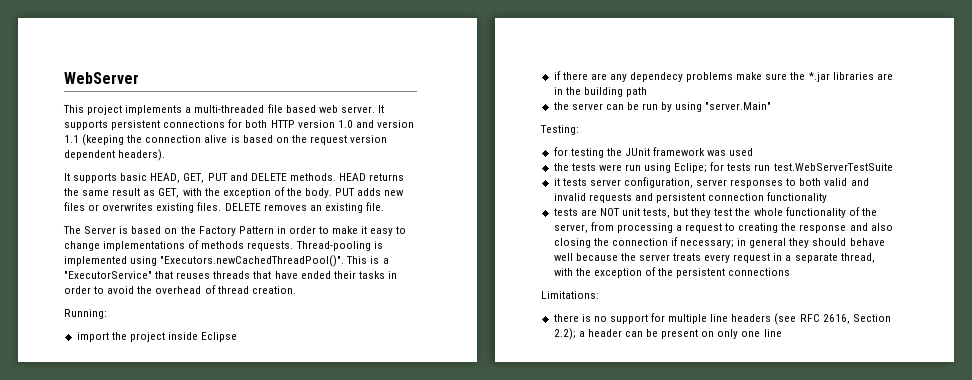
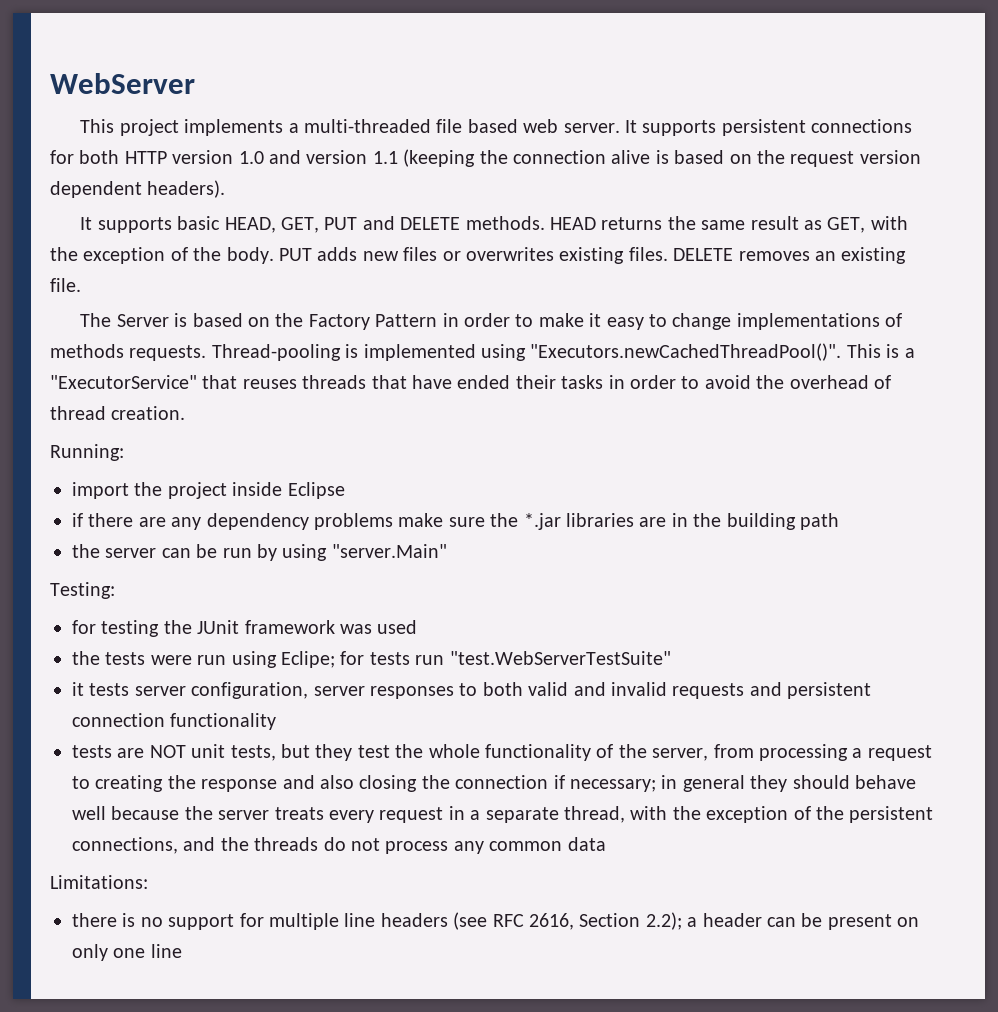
- if there are any dependecy problems make sure the *.jar libraries are in the building path
+ if there are any dependency problems make sure the *.jar libraries are in the building path
- the tests were run using Eclipe; for tests run test.WebServerTestSuite
+ the tests were run using Eclipe; for tests run "test.WebServerTestSuite"
- tests are NOT unit tests, but they test the whole functionality of the server, from processing a request to creating the response and also closing the connection if necessary; in general they should behave well because the server treats every request in a separate thread, with the exception of the persistent connections
+ tests are NOT unit tests, but they test the whole functionality of the server, from processing a request to creating the response and also closing the connection if necessary; in general they should behave well because the server treats every request in a separate thread, with the exception of the persistent connections, and the threads do not process any common data

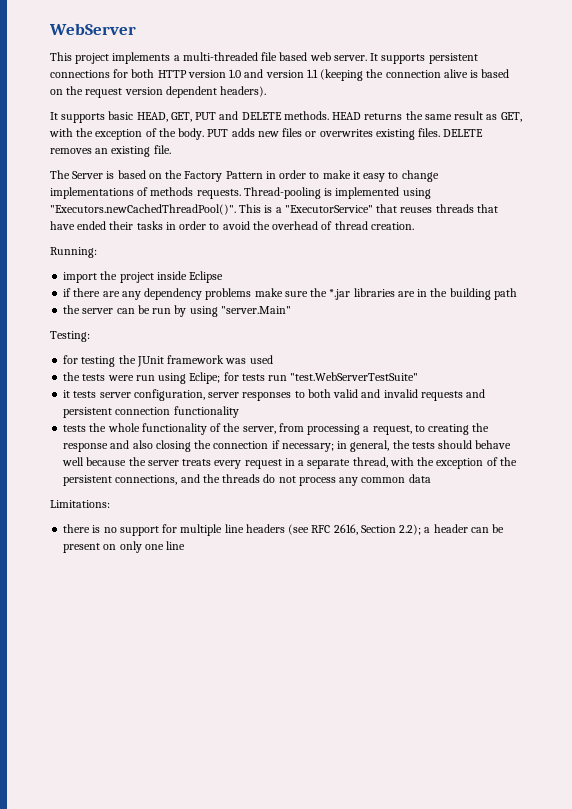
- tests are NOT unit tests, but they test the whole functionality of the server, from processing a request to creating the response and also closing the connection if necessary; in general they should behave well because the server treats every request in a separate thread, with the exception of the persistent connections, and the threads do not process any common data
+ tests the whole functionality of the server, from processing a request, to creating the response and also closing the connection if necessary; in general, the tests should behave well because the server treats every request in a separate thread, with the exception of the persistent connections, and the threads do not process any common data

